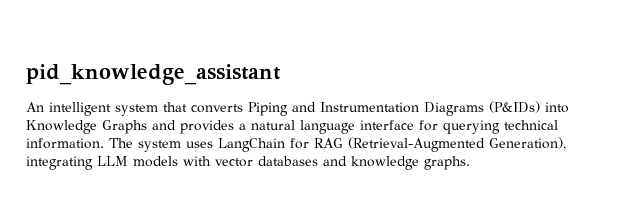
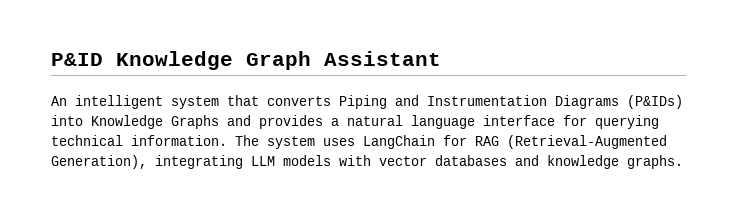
- pid_knowledge_assistant
+ P&ID Knowledge Graph Assistant

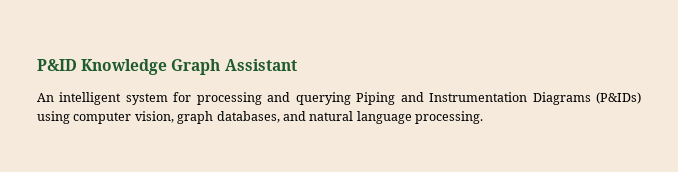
- An intelligent system that converts Piping and Instrumentation Diagrams (P&IDs) into Knowledge Graphs and provides a natural language interface for querying technical information. The system uses LangChain for RAG (Retrieval-Augmented Generation), integrating LLM models with vector databases and knowledge graphs.
+ An intelligent system for processing and querying Piping and Instrumentation Diagrams (P&IDs) using computer vision, graph databases, and natural language processing.

